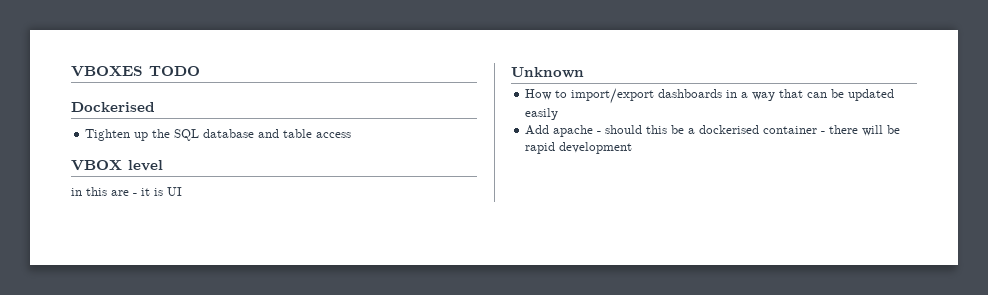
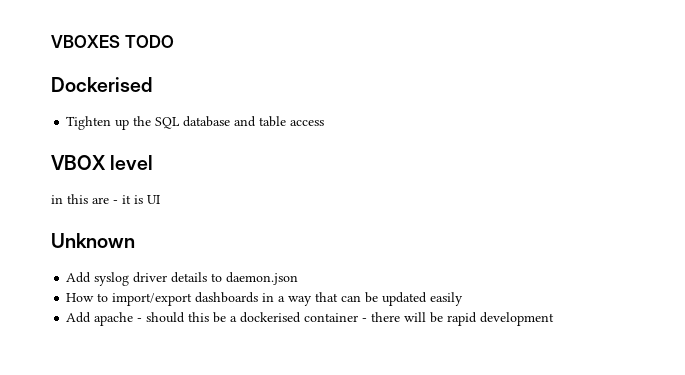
+ Add syslog driver details to daemon.json

